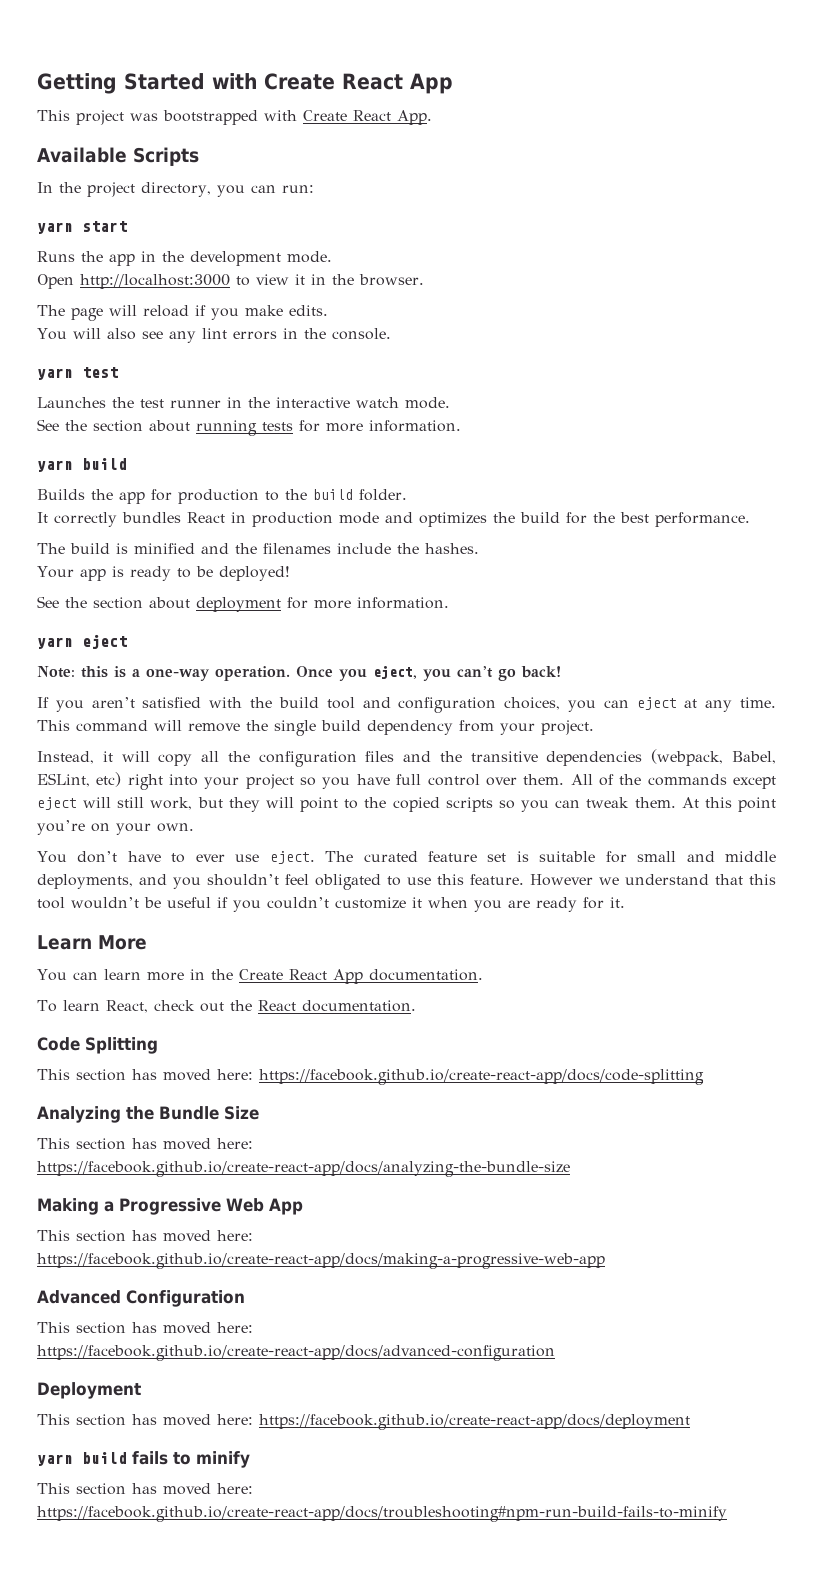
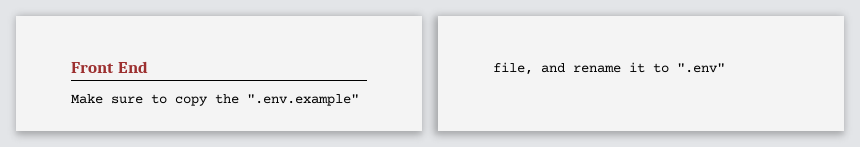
- Getting Started with Create React App
- This project was bootstrapped with Create React App.
- Available Scripts
- In the project directory, you can run:
- yarn start
- Runs the app in the development mode.
- Open http://localhost:3000 to view it in the browser.
- The page will reload if you make edits.
- You will also see any lint errors in the console.
- yarn test
- Launches the test runner in the interactive watch mode.
- See the section about running tests for more information.
- yarn build
- Builds the app for production to the build folder.
- It correctly bundles React in production mode and optimizes the build for the best performance.
- The build is minified and the filenames include the hashes.
- Your app is ready to be deployed!
- See the section about deployment for more information.
- yarn eject
- Note: this is a one-way operation. Once you eject, you can’t go back!
- If you aren’t satisfied with the build tool and configuration choices, you can eject at any time. This command will remove the single build dependency from your project.
- Instead, it will copy all the configuration files and the transitive dependencies (webpack, Babel, ESLint, etc) right into your project so you have full control over them. All of the commands except eject will still work, but they will point to the copied scripts so you can tweak them. At this point you’re on your own.
- You don’t have to ever use eject. The curated feature set is suitable for small and middle deployments, and you shouldn’t feel obligated to use this feature. However we understand that this tool wouldn’t be useful if you couldn’t customize it when you are ready for it.
- Learn More
- You can learn more in the Create React App documentation.
- To learn React, check out the React documentation.
- Code Splitting
- This section has moved here: https://facebook.github.io/create-react-app/docs/code-splitting
- Analyzing the Bundle Size
- This section has moved here: https://facebook.github.io/create-react-app/docs/analyzing-the-bundle-size
- Making a Progressive Web App
- This section has moved here: https://facebook.github.io/create-react-app/docs/making-a-progressive-web-app
- Advanced Configuration
- This section has moved here: https://facebook.github.io/create-react-app/docs/advanced-configuration
- Deployment
- This section has moved here: https://facebook.github.io/create-react-app/docs/deployment
- yarn build fails to minify
- This section has moved here: https://facebook.github.io/create-react-app/docs/troubleshooting#npm-run-build-fails-to-minify
+ Front End
+ Make sure to copy the ".env.example" file, and rename it to ".env"

